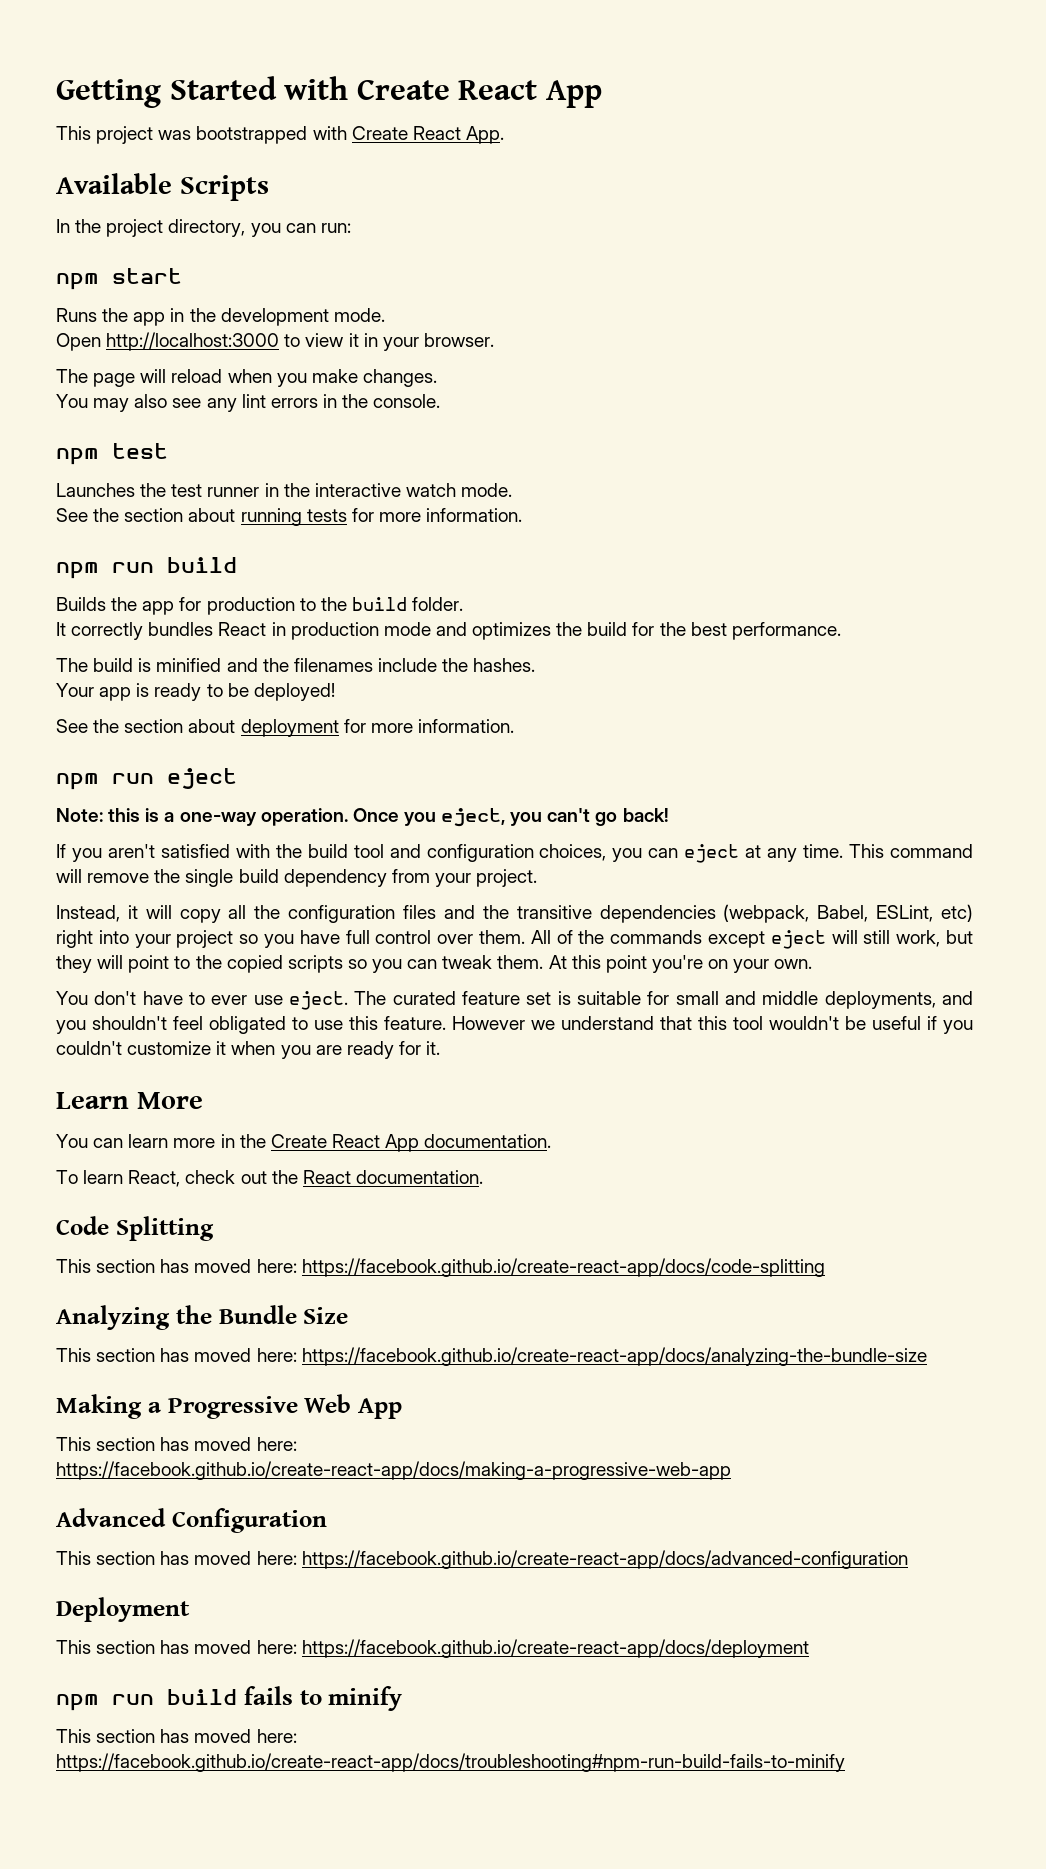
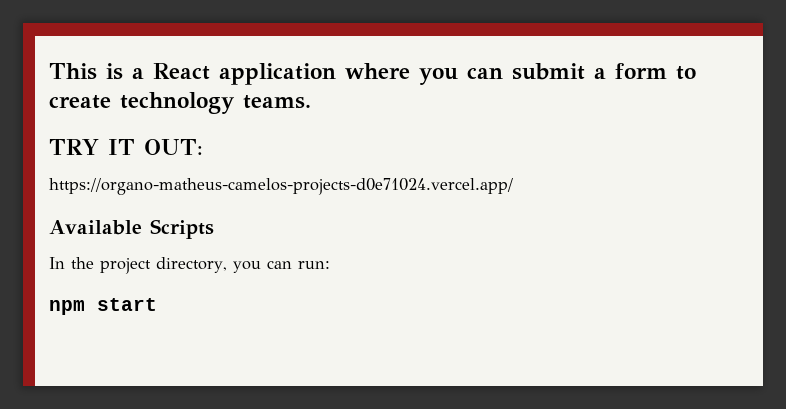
- Getting Started with Create React App
- This project was bootstrapped with Create React App.
+ This is a React application where you can submit a form to create technology teams.
+ TRY IT OUT:
+ https://organo-matheus-camelos-projects-d0e71024.vercel.app/
- Runs the app in the development mode.
- Open http://localhost:3000 to view it in your browser.
- The page will reload when you make changes.
- You may also see any lint errors in the console.
- npm test
- Launches the test runner in the interactive watch mode.
- See the section about running tests for more information.
- npm run build
- Builds the app for production to the build folder.
- It correctly bundles React in production mode and optimizes the build for the best performance.
- The build is minified and the filenames include the hashes.
- Your app is ready to be deployed!
- See the section about deployment for more information.
- npm run eject
- Note: this is a one-way operation. Once you eject, you can't go back!
- If you aren't satisfied with the build tool and configuration choices, you can eject at any time. This command will remove the single build dependency from your project.
- Instead, it will copy all the configuration files and the transitive dependencies (webpack, Babel, ESLint, etc) right into your project so you have full control over them. All of the commands except eject will still work, but they will point to the copied scripts so you can tweak them. At this point you're on your own.
- You don't have to ever use eject. The curated feature set is suitable for small and middle deployments, and you shouldn't feel obligated to use this feature. However we understand that this tool wouldn't be useful if you couldn't customize it when you are ready for it.
- Learn More
- You can learn more in the Create React App documentation.
- To learn React, check out the React documentation.
- Code Splitting
- This section has moved here: https://facebook.github.io/create-react-app/docs/code-splitting
- Analyzing the Bundle Size
- This section has moved here: https://facebook.github.io/create-react-app/docs/analyzing-the-bundle-size
- Making a Progressive Web App
- This section has moved here: https://facebook.github.io/create-react-app/docs/making-a-progressive-web-app
- Advanced Configuration
- This section has moved here: https://facebook.github.io/create-react-app/docs/advanced-configuration
- Deployment
- This section has moved here: https://facebook.github.io/create-react-app/docs/deployment
- npm run build fails to minify
- This section has moved here: https://facebook.github.io/create-react-app/docs/troubleshooting#npm-run-build-fails-to-minify

